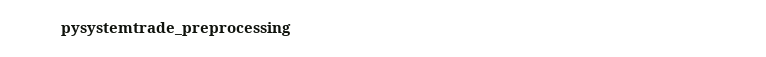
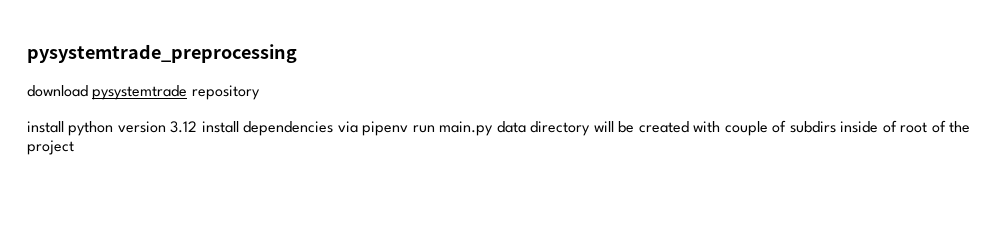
+ download pysystemtrade repository
+ install python version 3.12 install dependencies via pipenv run main.py data directory will be created with couple of subdirs inside of root of the project

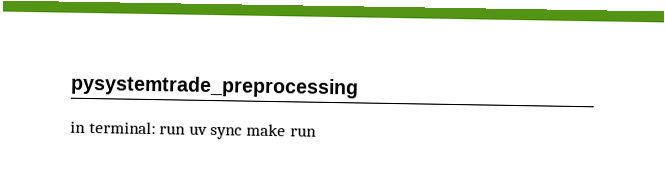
- download pysystemtrade repository
- install python version 3.12 install dependencies via pipenv run main.py data directory will be created with couple of subdirs inside of root of the project
+ in terminal: run uv sync make run

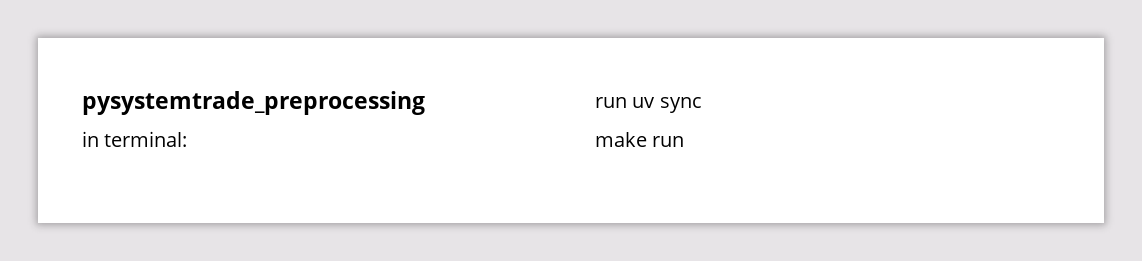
- in terminal: run uv sync make run
+ in terminal:
+ run uv sync
+ make run

